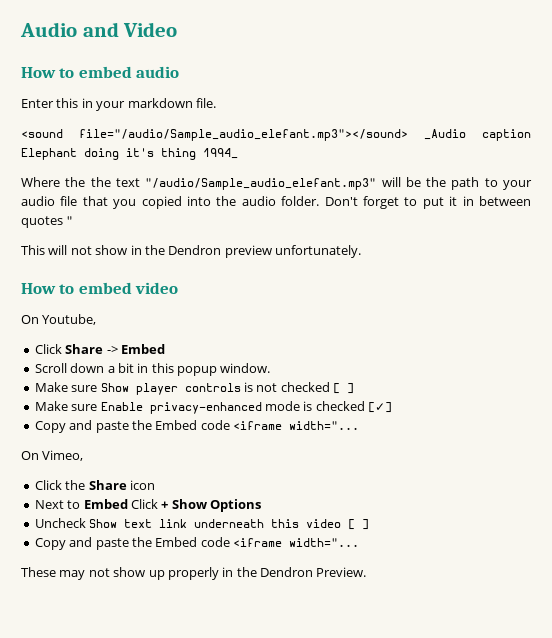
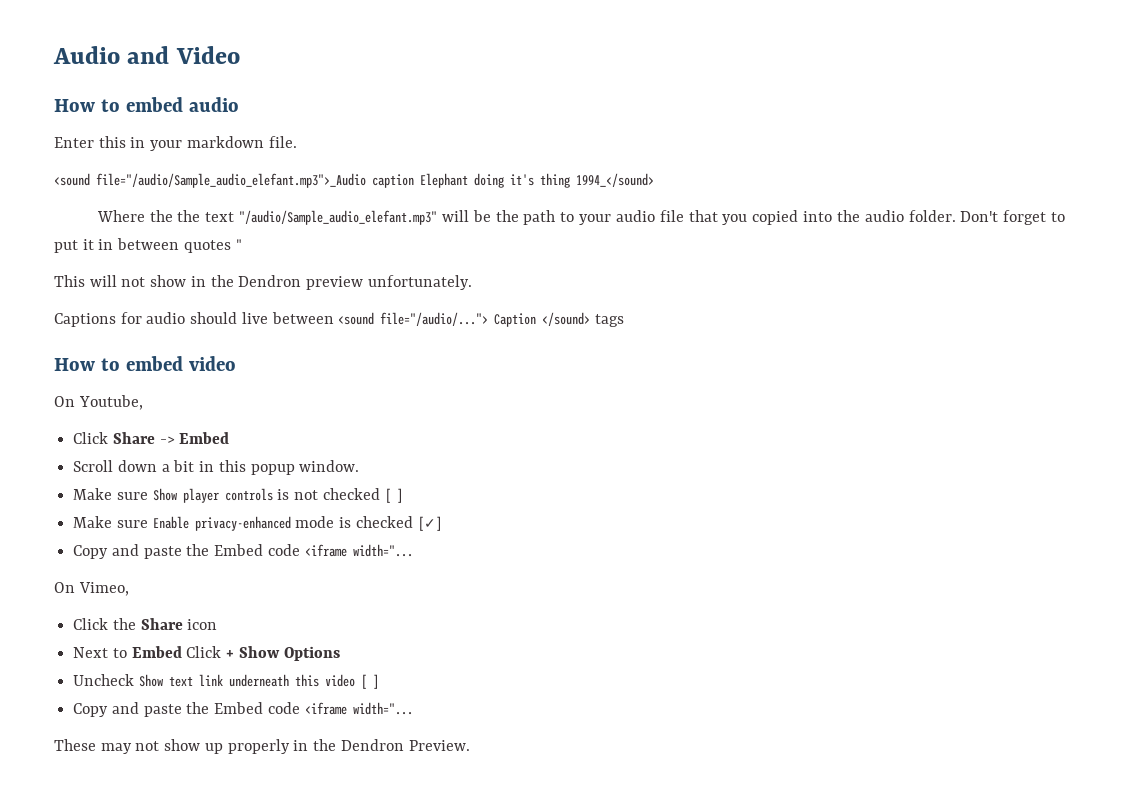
- <sound file="/audio/Sample_audio_elefant.mp3"></sound> _Audio caption Elephant doing it's thing 1994_
+ <sound file="/audio/Sample_audio_elefant.mp3">_Audio caption Elephant doing it's thing 1994_</sound>
+ Captions for audio should live between <sound file="/audio/..."> Caption </sound> tags

